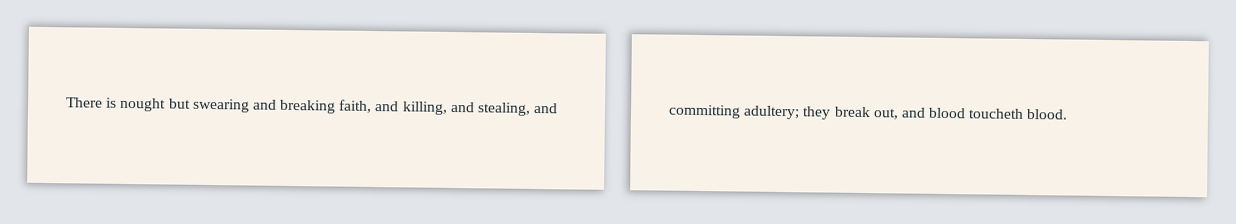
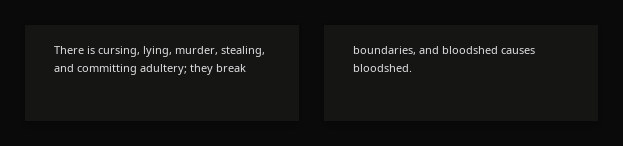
- There is nought but swearing and breaking faith, and killing, and stealing, and committing adultery; they break out, and blood toucheth blood.
+ There is cursing, lying, murder, stealing, and committing adultery; they break boundaries, and bloodshed causes bloodshed.

